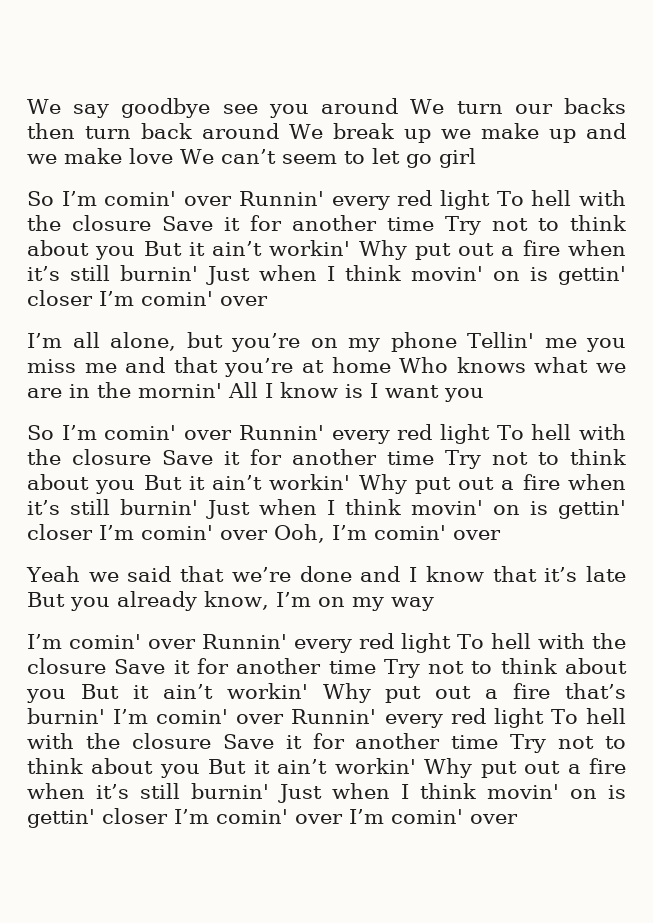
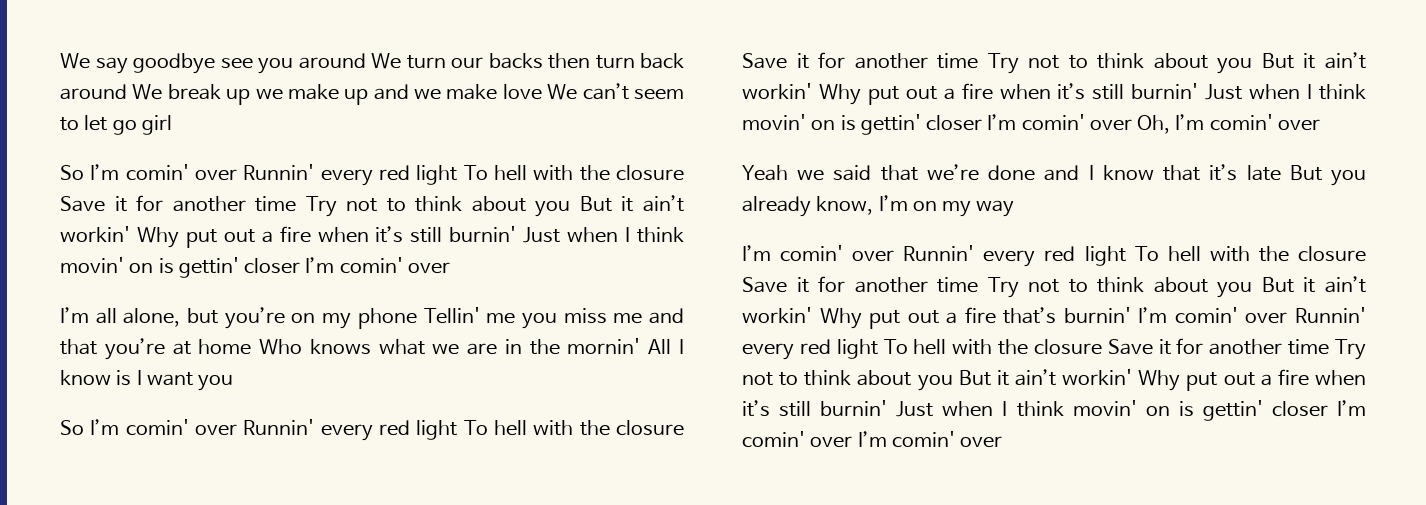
- So I’m comin' over Runnin' every red light To hell with the closure Save it for another time Try not to think about you But it ain’t workin' Why put out a fire when it’s still burnin' Just when I think movin' on is gettin' closer I’m comin' over Ooh, I’m comin' over
+ So I’m comin' over Runnin' every red light To hell with the closure Save it for another time Try not to think about you But it ain’t workin' Why put out a fire when it’s still burnin' Just when I think movin' on is gettin' closer I’m comin' over Oh, I’m comin' over

